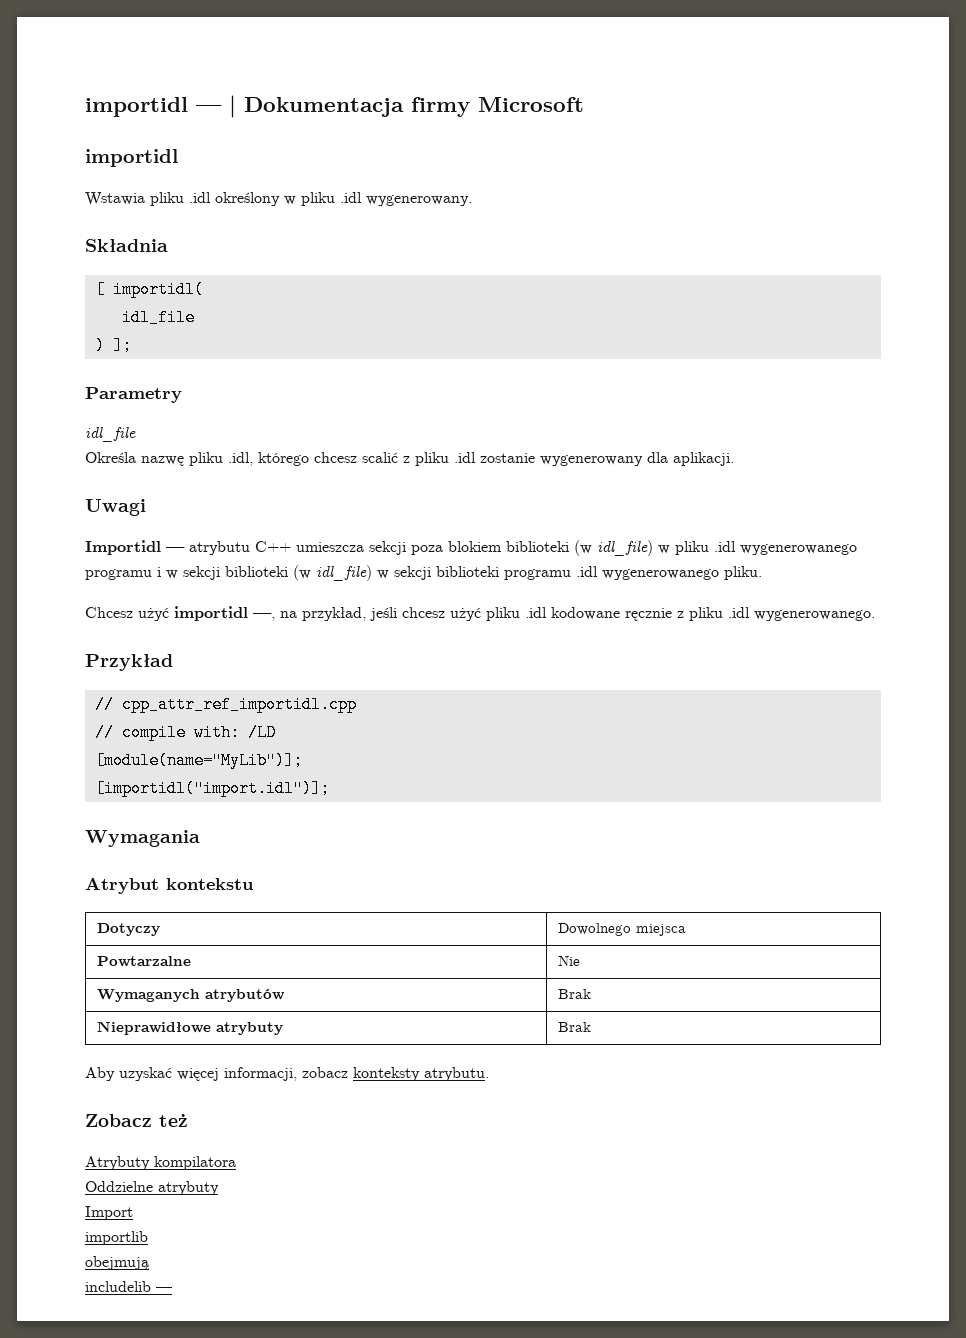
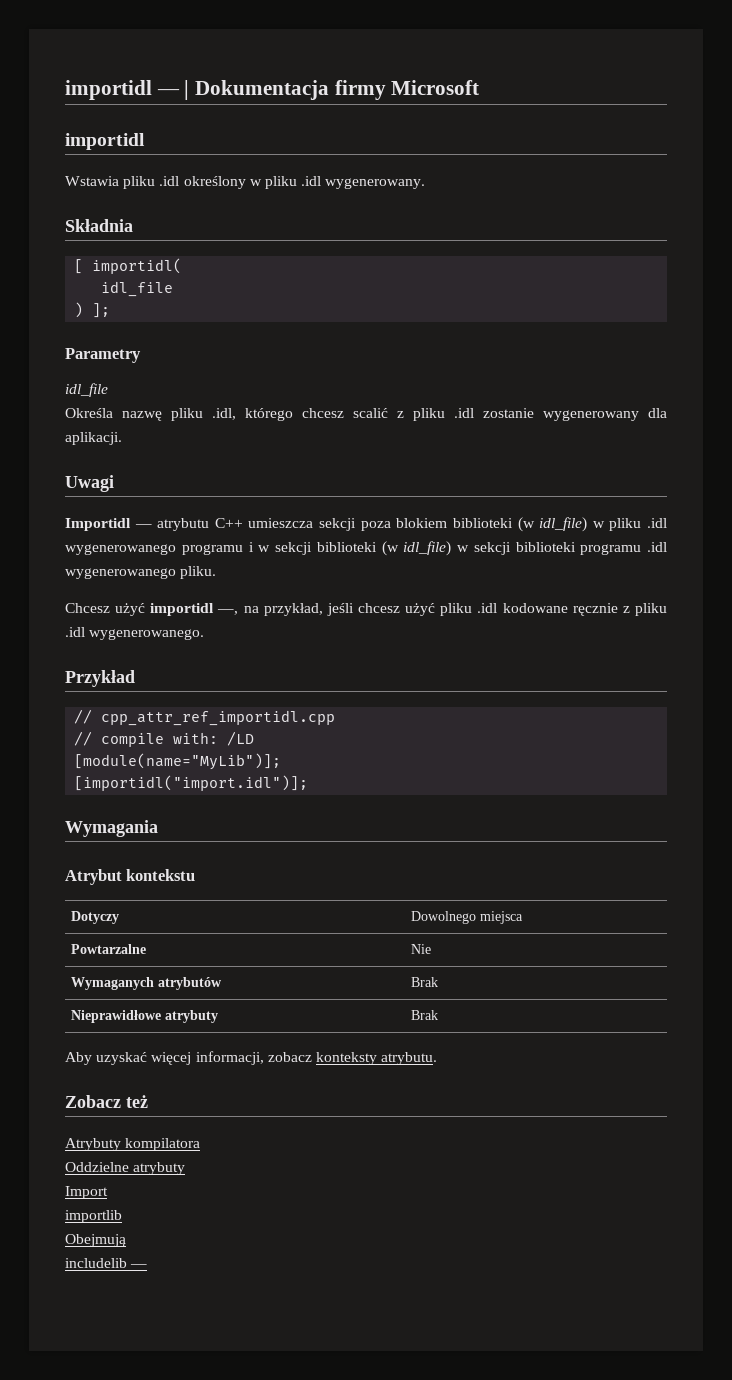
- obejmują
+ Obejmują

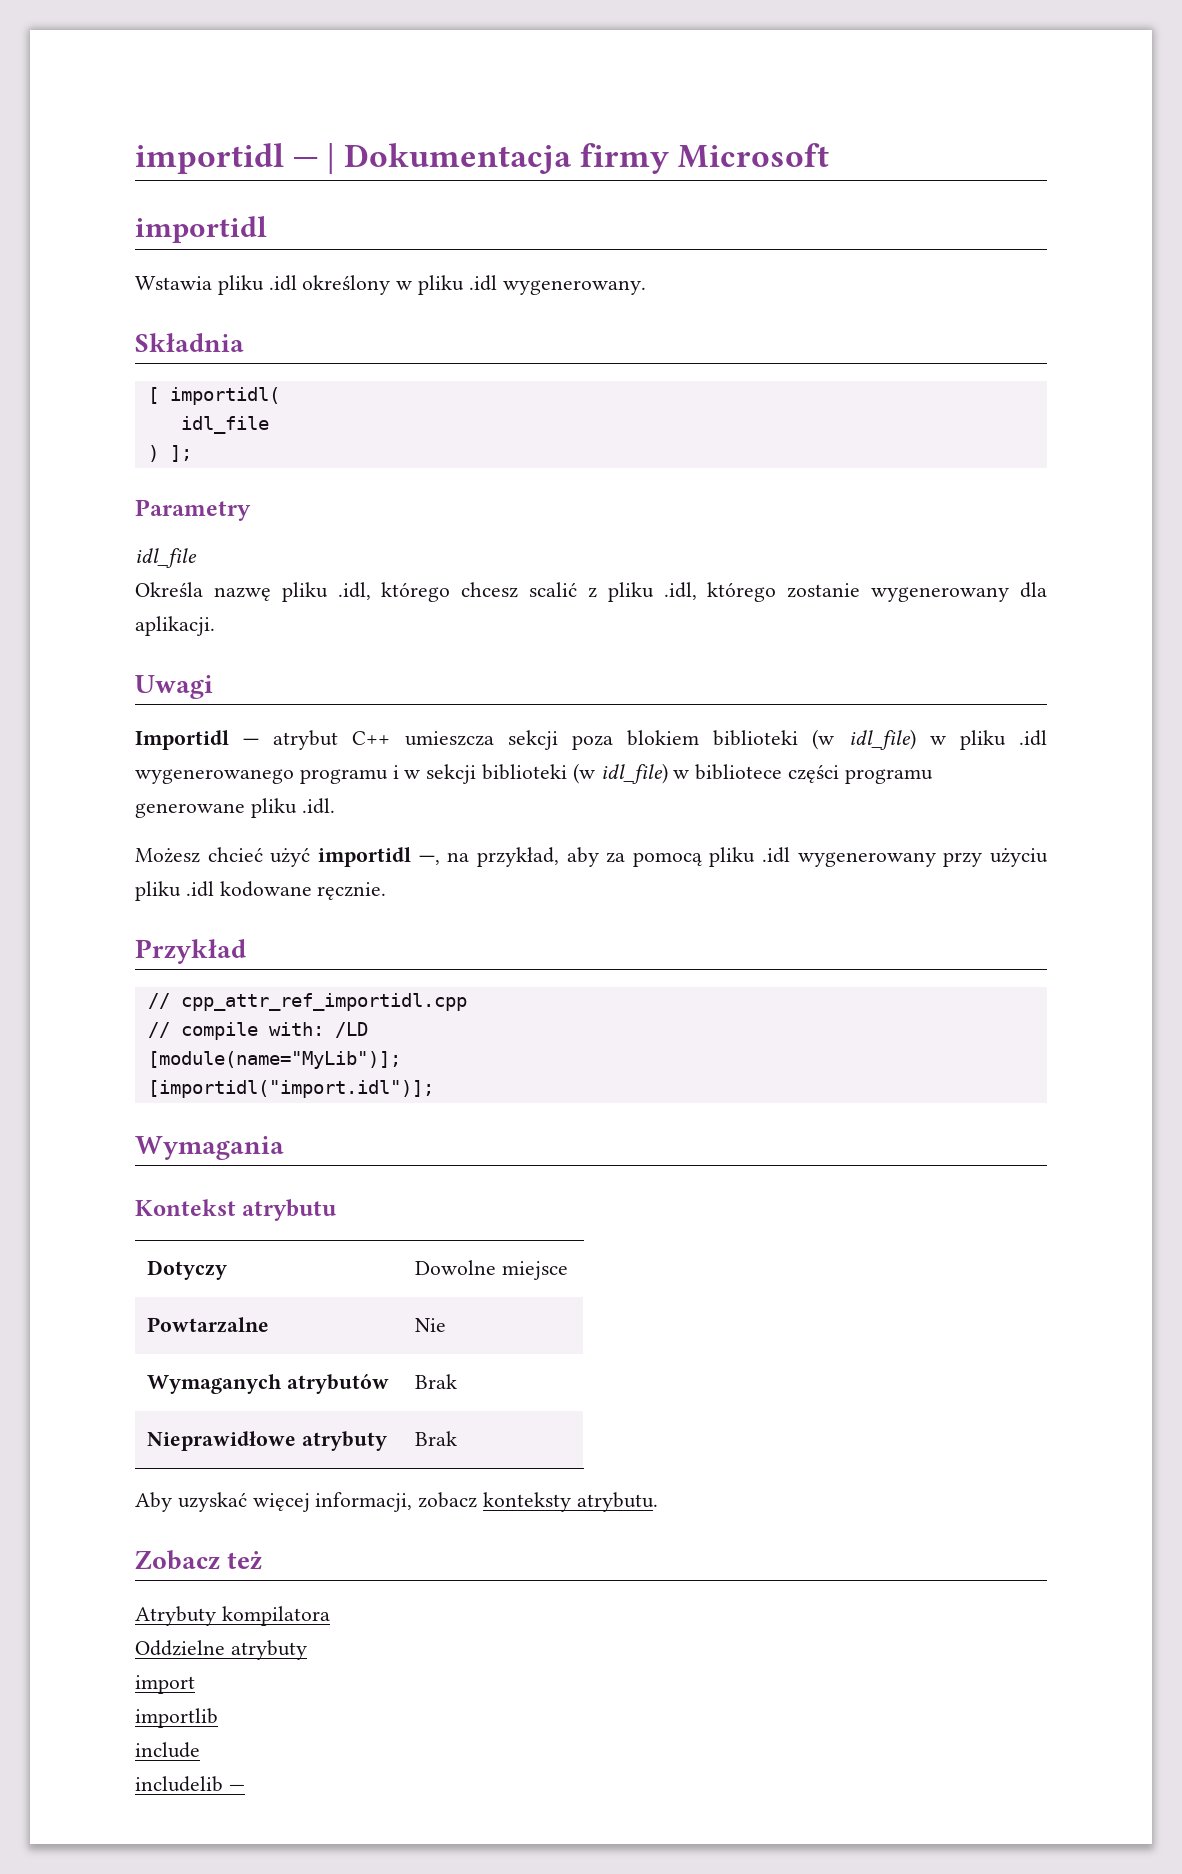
- Określa nazwę pliku .idl, którego chcesz scalić z pliku .idl zostanie wygenerowany dla aplikacji.
+ Określa nazwę pliku .idl, którego chcesz scalić z pliku .idl, którego zostanie wygenerowany dla aplikacji.
- Importidl — atrybutu C++ umieszcza sekcji poza blokiem biblioteki (w idl_file) w pliku .idl wygenerowanego programu i w sekcji biblioteki (w idl_file) w sekcji biblioteki programu .idl wygenerowanego pliku.
- Chcesz użyć importidl —, na przykład, jeśli chcesz użyć pliku .idl kodowane ręcznie z pliku .idl wygenerowanego.
+ Importidl — atrybut C++ umieszcza sekcji poza blokiem biblioteki (w idl_file) w pliku .idl wygenerowanego programu i w sekcji biblioteki (w idl_file) w bibliotece części programu generowane pliku .idl.
+ Możesz chcieć użyć importidl —, na przykład, aby za pomocą pliku .idl wygenerowany przy użyciu pliku .idl kodowane ręcznie.
- Atrybut kontekstu
+ Kontekst atrybutu
- Dotyczy | Dowolnego miejsca
+ Dotyczy | Dowolne miejsce
- Import
+ import
- Obejmują
+ include

